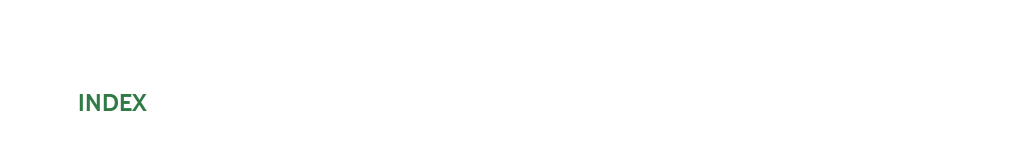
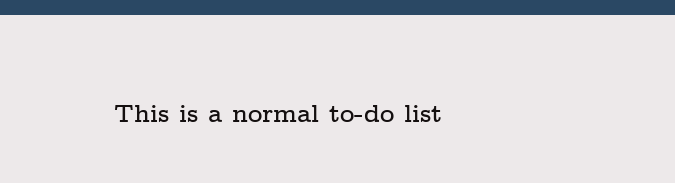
- INDEX
+ This is a normal to-do list

